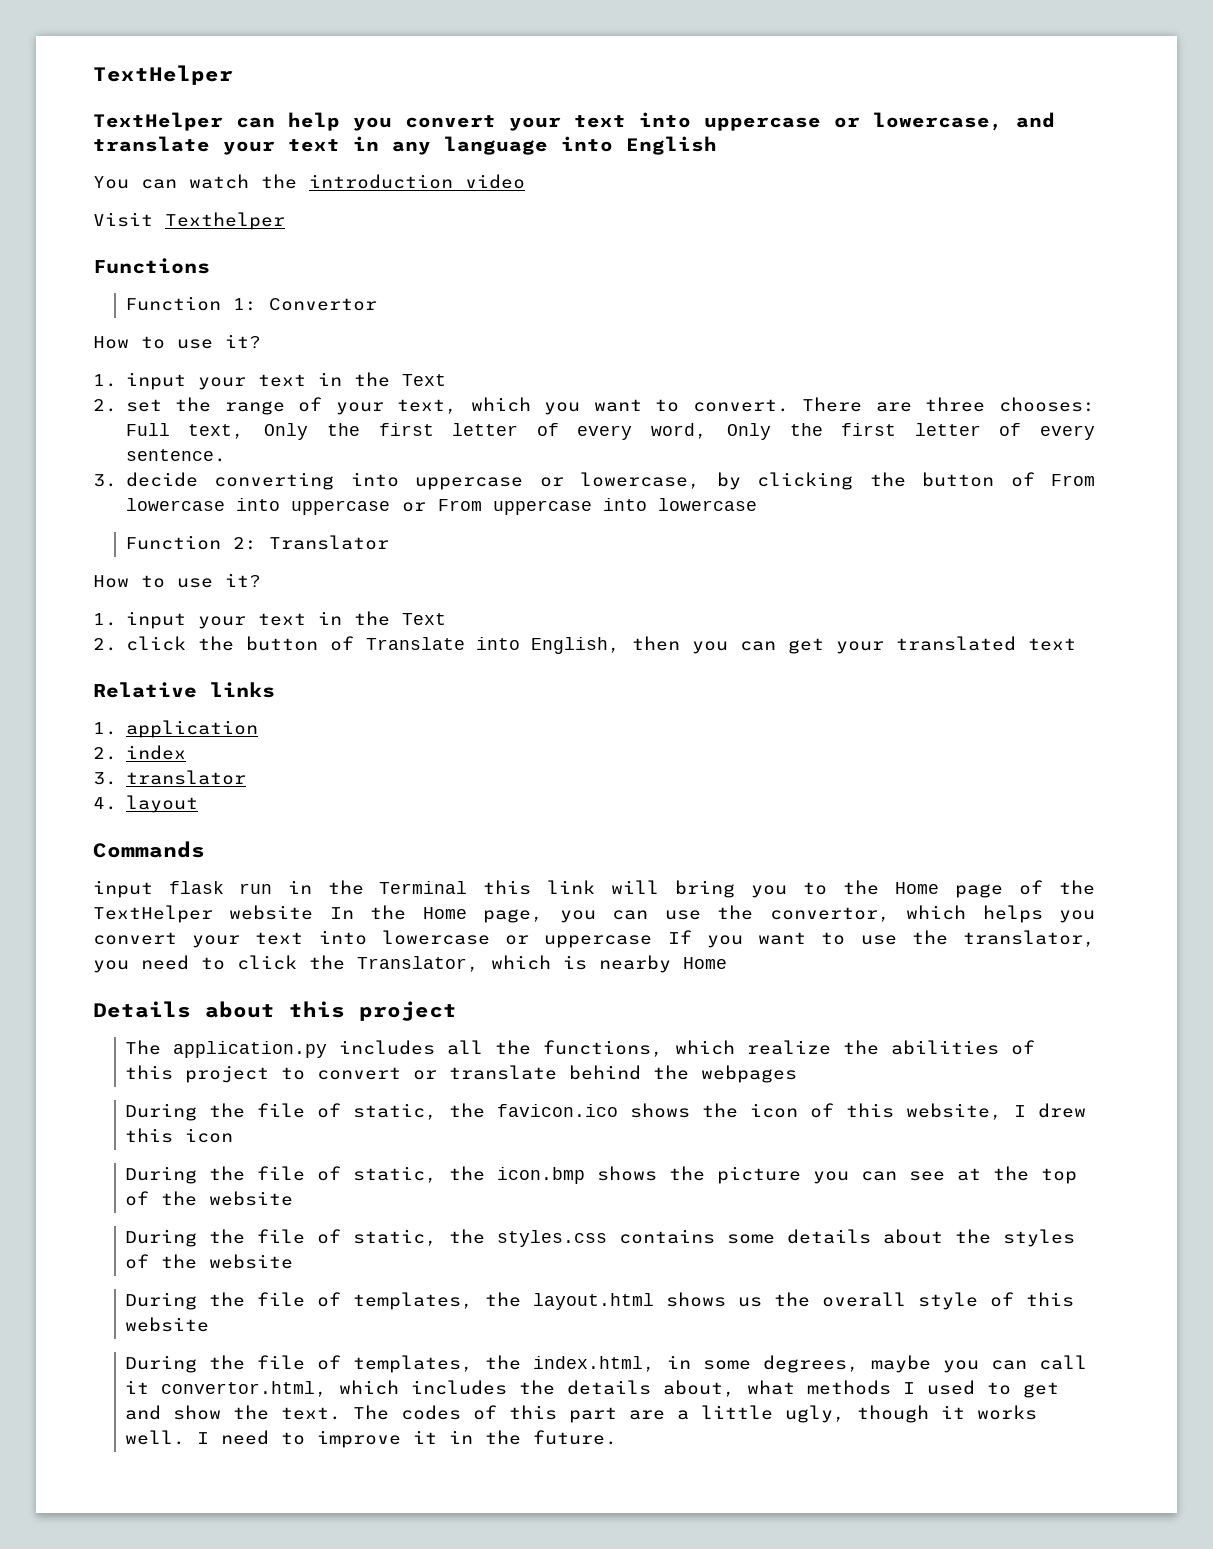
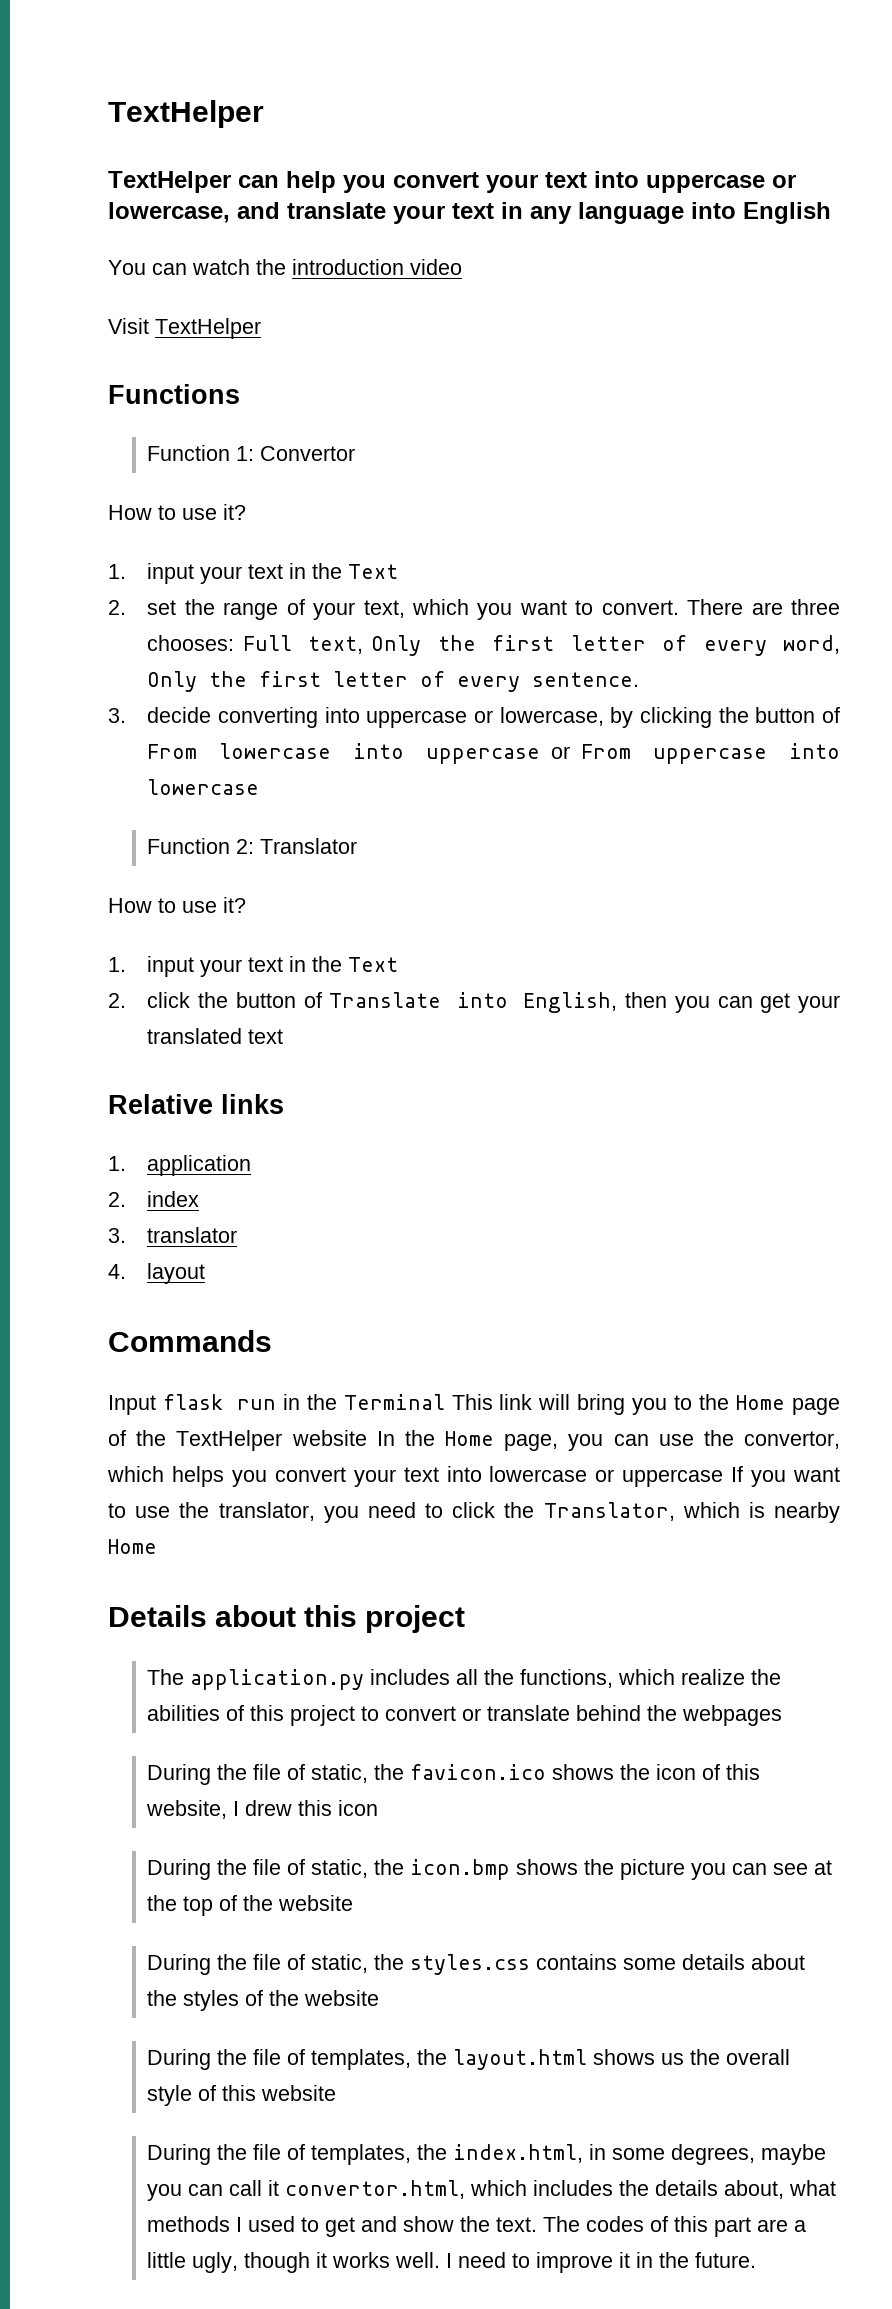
- Visit Texthelper
+ Visit TextHelper
- input flask run in the Terminal this link will bring you to the Home page of the TextHelper website In the Home page, you can use the convertor, which helps you convert your text into lowercase or uppercase If you want to use the translator, you need to click the Translator, which is nearby Home
+ Input flask run in the Terminal This link will bring you to the Home page of the TextHelper website In the Home page, you can use the convertor, which helps you convert your text into lowercase or uppercase If you want to use the translator, you need to click the Translator, which is nearby Home

